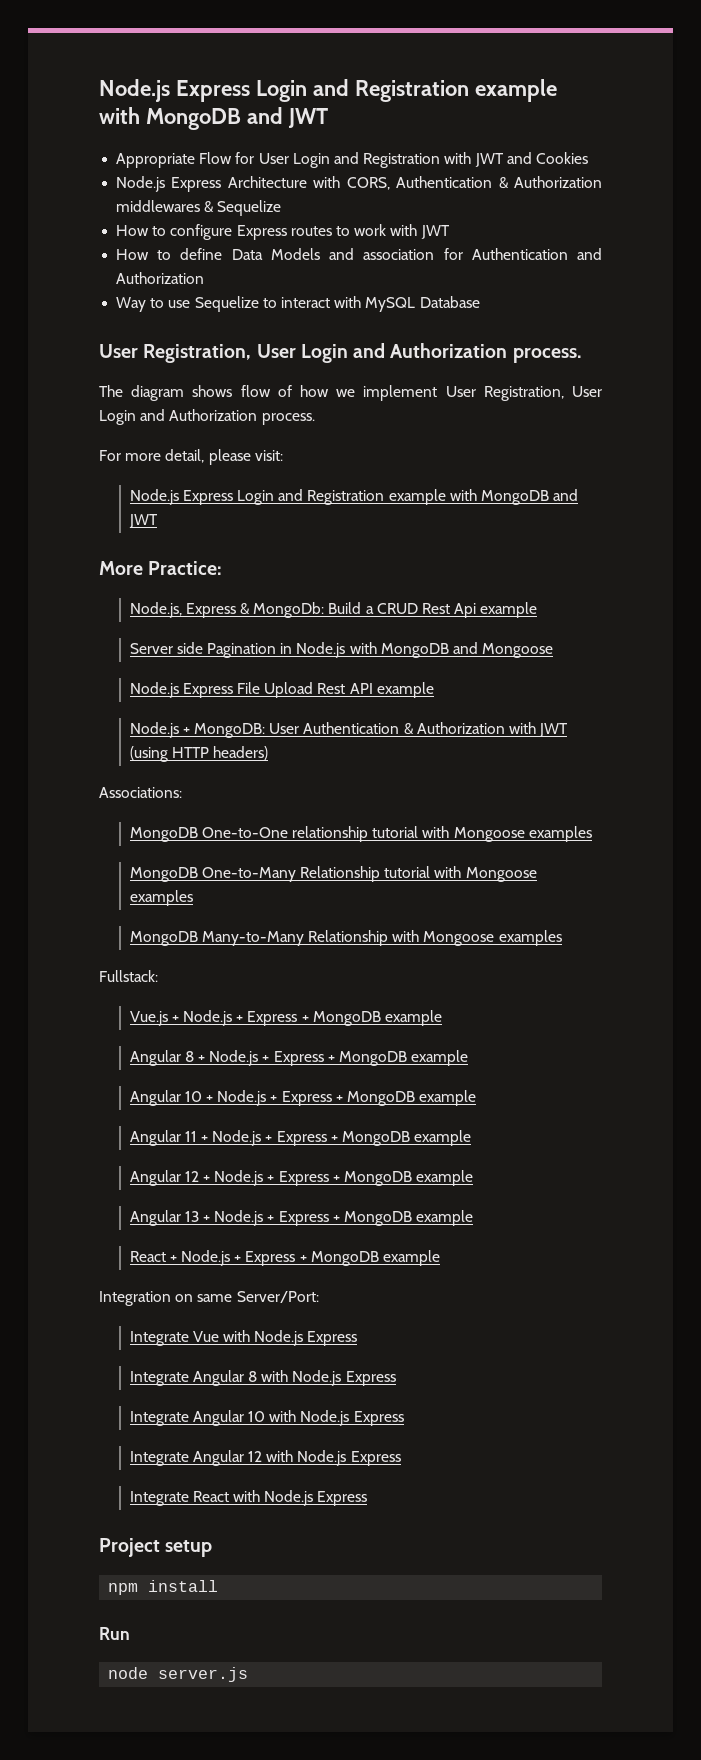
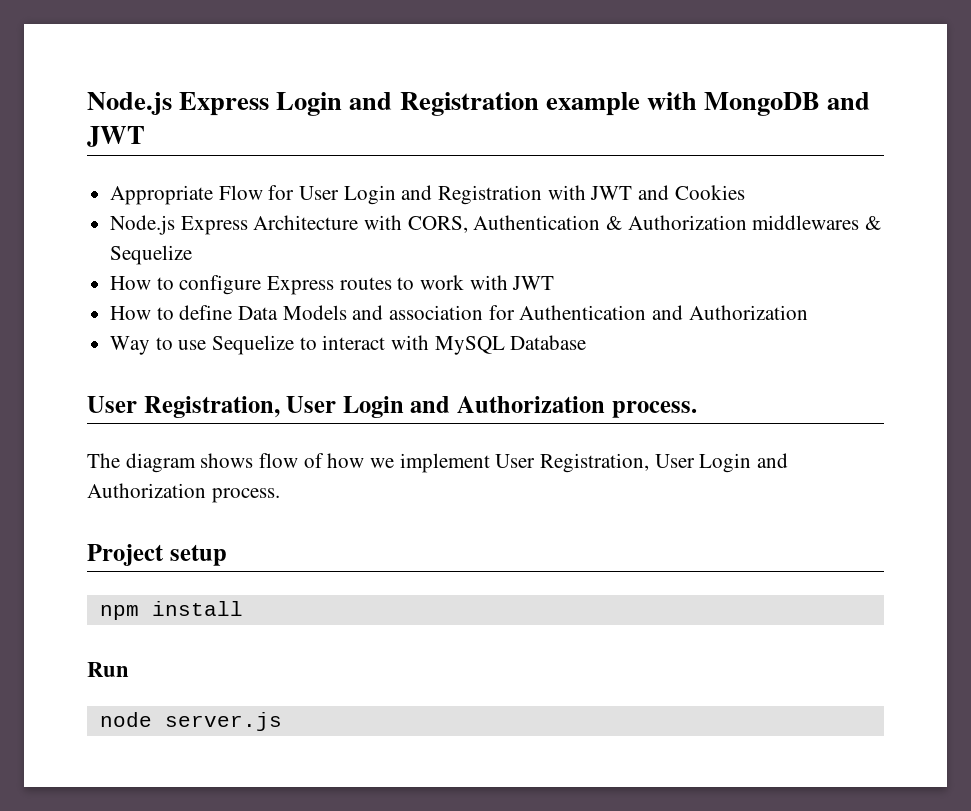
- For more detail, please visit:
- Node.js Express Login and Registration example with MongoDB and JWT
- More Practice:
- Node.js, Express & MongoDb: Build a CRUD Rest Api example
- Server side Pagination in Node.js with MongoDB and Mongoose
- Node.js Express File Upload Rest API example
- Node.js + MongoDB: User Authentication & Authorization with JWT (using HTTP headers)
- Associations:
- MongoDB One-to-One relationship tutorial with Mongoose examples
- MongoDB One-to-Many Relationship tutorial with Mongoose examples
- MongoDB Many-to-Many Relationship with Mongoose examples
- Fullstack:
- Vue.js + Node.js + Express + MongoDB example
- Angular 8 + Node.js + Express + MongoDB example
- Angular 10 + Node.js + Express + MongoDB example
- Angular 11 + Node.js + Express + MongoDB example
- Angular 12 + Node.js + Express + MongoDB example
- Angular 13 + Node.js + Express + MongoDB example
- React + Node.js + Express + MongoDB example
- Integration on same Server/Port:
- Integrate Vue with Node.js Express
- Integrate Angular 8 with Node.js Express
- Integrate Angular 10 with Node.js Express
- Integrate Angular 12 with Node.js Express
- Integrate React with Node.js Express

